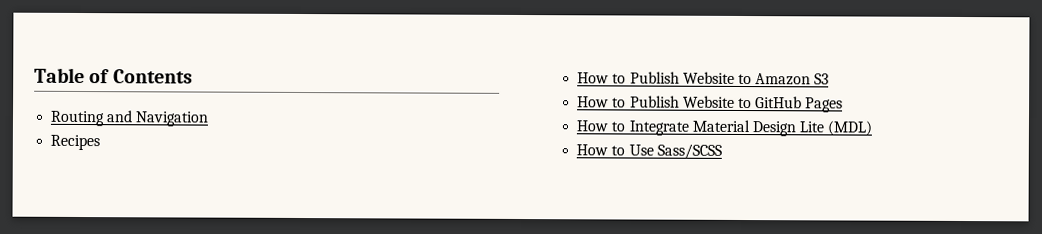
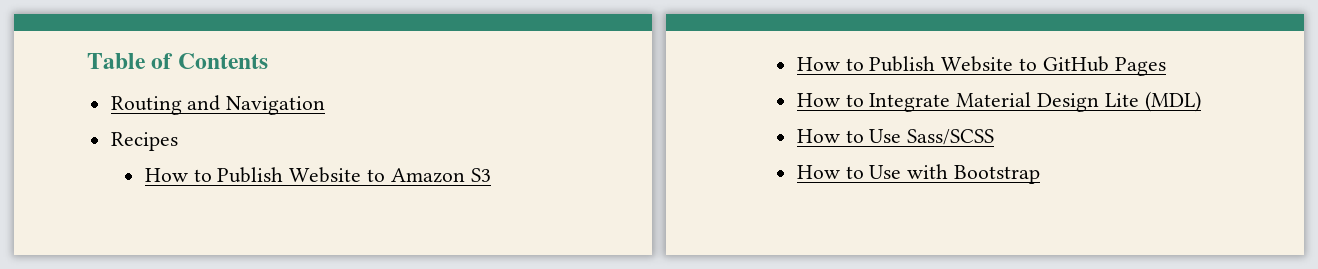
+ How to Use with Bootstrap

